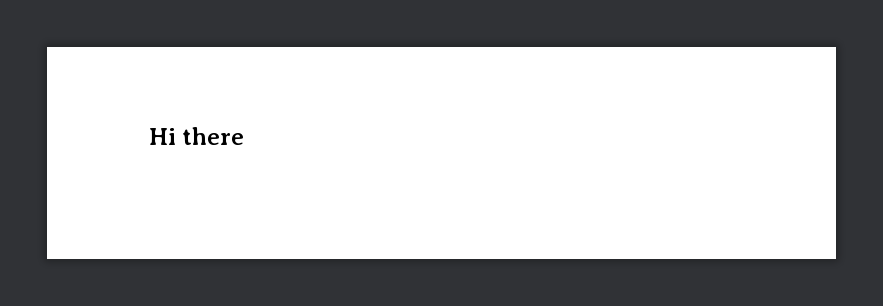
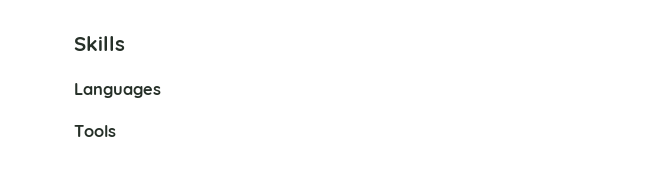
- Hi there
+ Skills
+ Languages
+ Tools

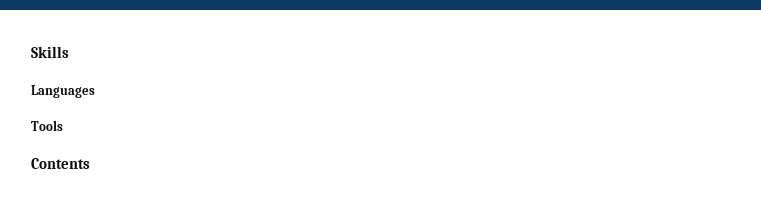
+ Contents

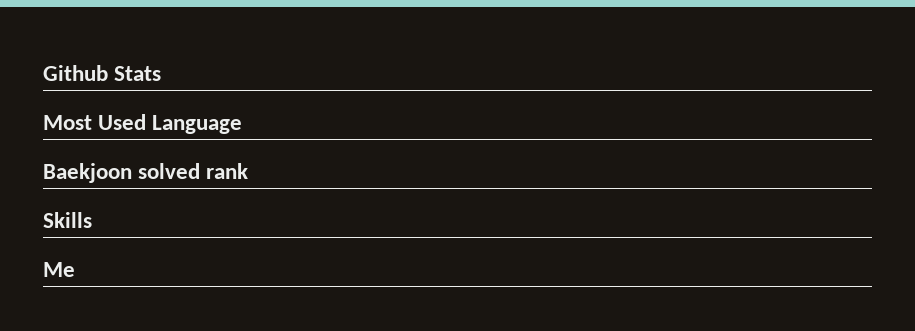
+ Github Stats
+ Most Used Language
+ Baekjoon solved rank
  Skills
- Languages
- Tools
- Contents
+ Me

